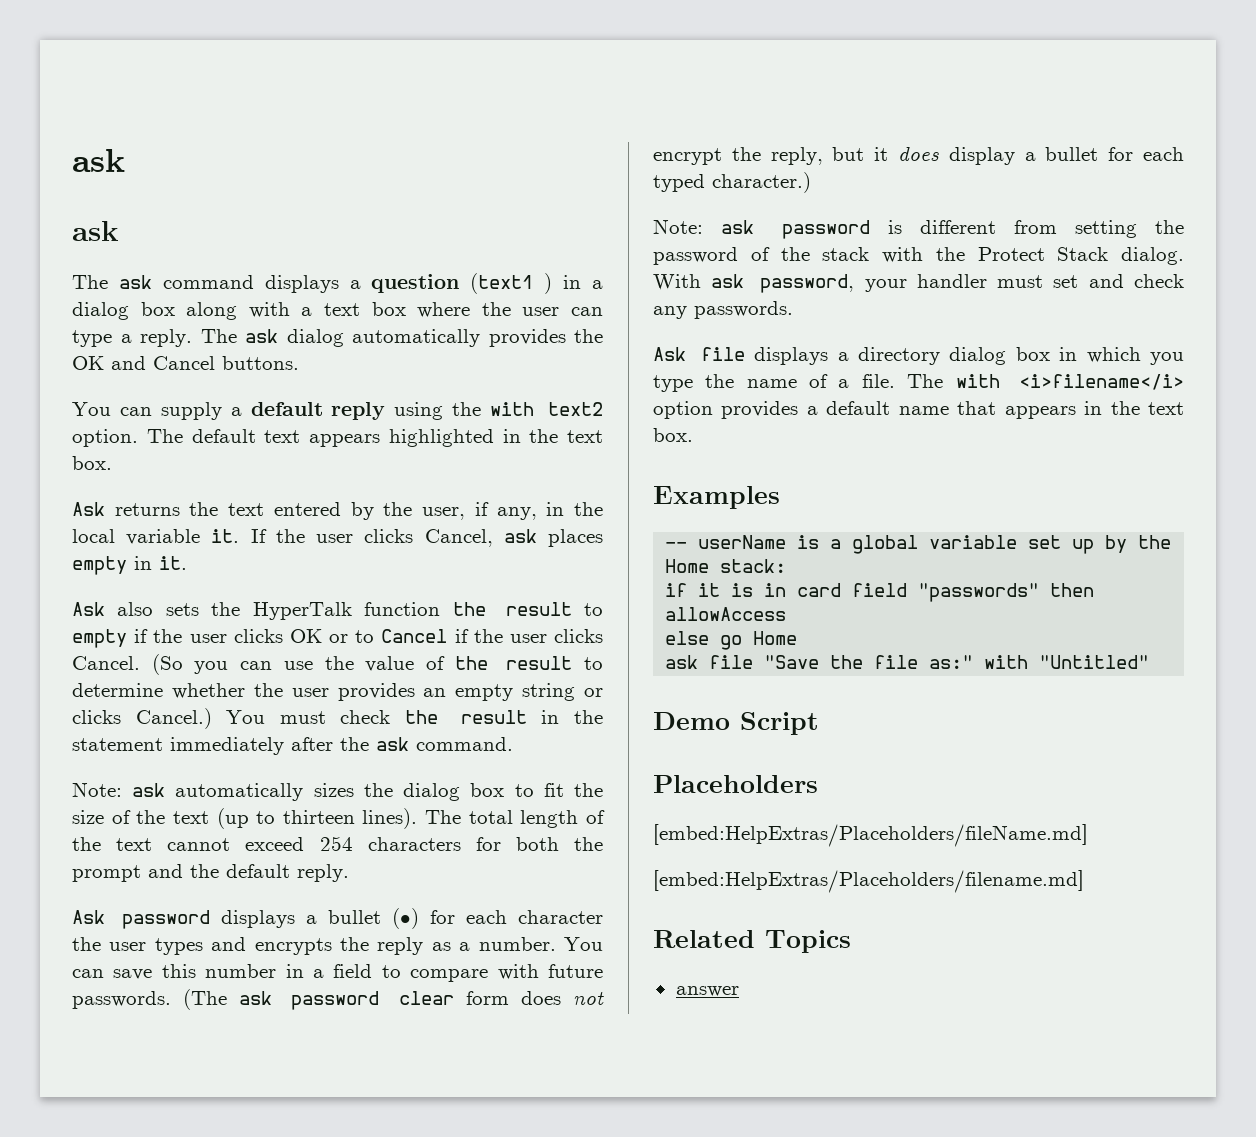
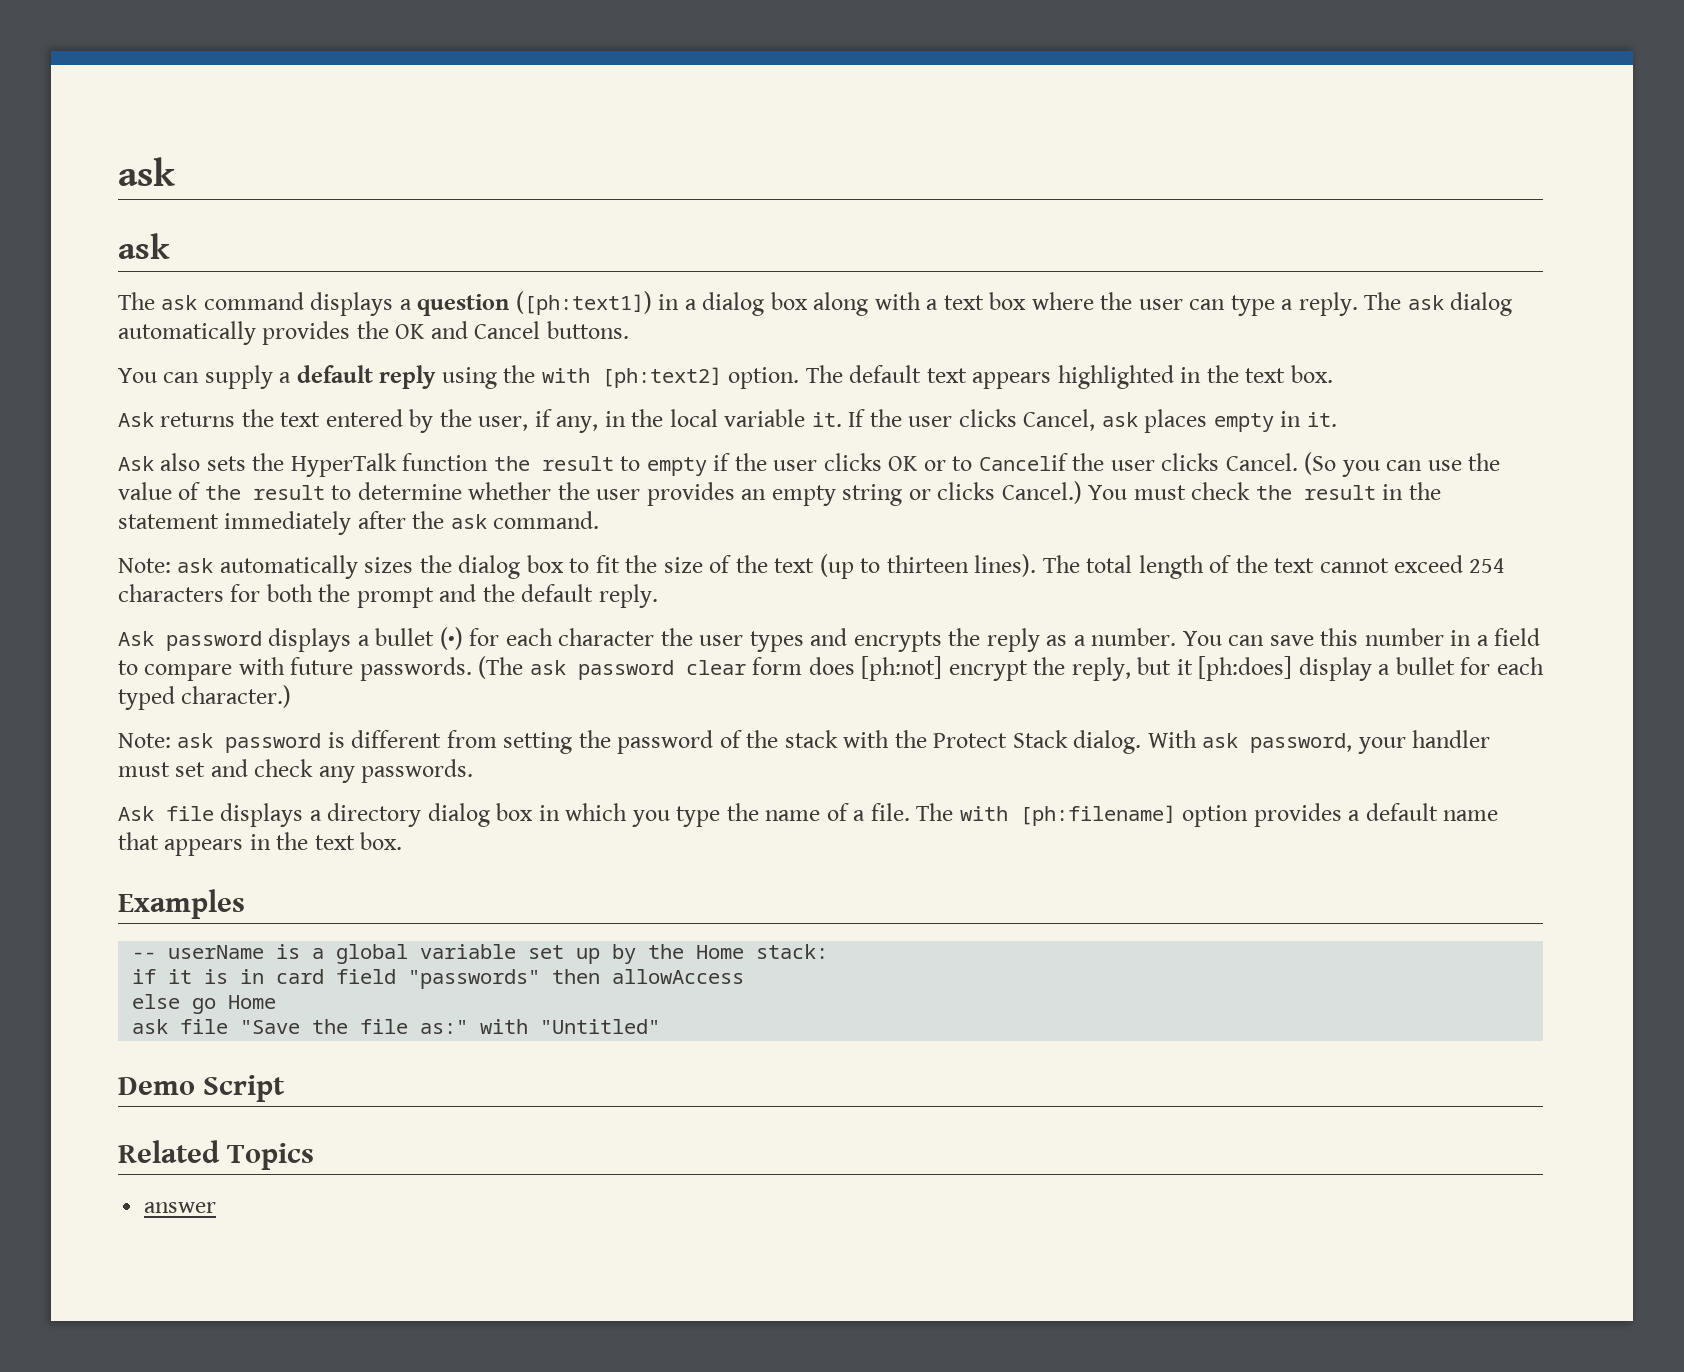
- The ask command displays a question (text1 ) in a dialog box along with a text box where the user can type a reply.
+ The ask command displays a question ([ph:text1]) in a dialog box along with a text box where the user can type a reply.
- You can supply a default reply using the with text2 option.
+ You can supply a default reply using the with [ph:text2] option.
- Ask also sets the HyperTalk function the result to empty if the user clicks OK or to Cancel if the user clicks Cancel.
+ Ask also sets the HyperTalk function the result to empty if the user clicks OK or to Cancelif the user clicks Cancel.
- (The ask password clear form does not encrypt the reply, but it does display a bullet for each typed character.)
+ (The ask password clear form does [ph:not] encrypt the reply, but it [ph:does] display a bullet for each typed character.)
- The with <i>filename</i> option provides a default name that appears in the text box.
+ The with [ph:filename] option provides a default name that appears in the text box.
- Placeholders
- [embed:HelpExtras/Placeholders/fileName.md]
- [embed:HelpExtras/Placeholders/filename.md]

